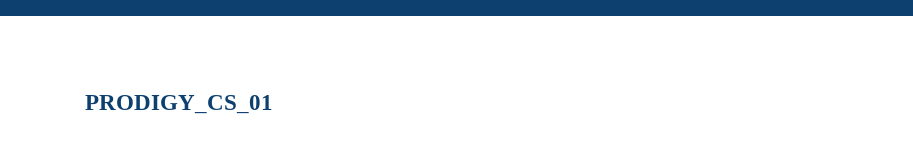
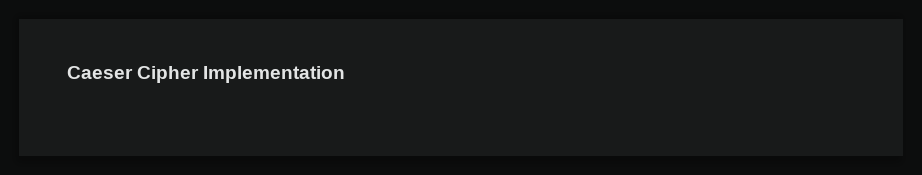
- PRODIGY_CS_01
+ Caeser Cipher Implementation

